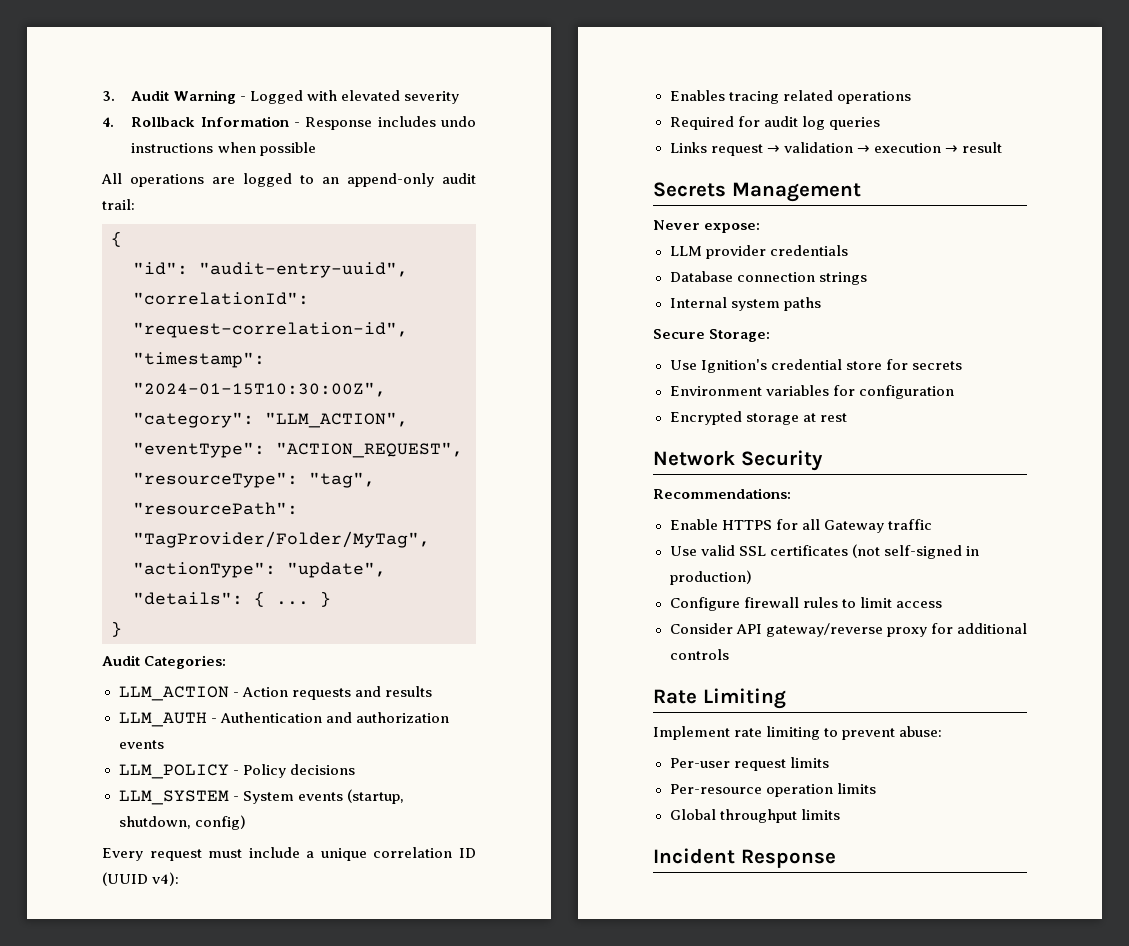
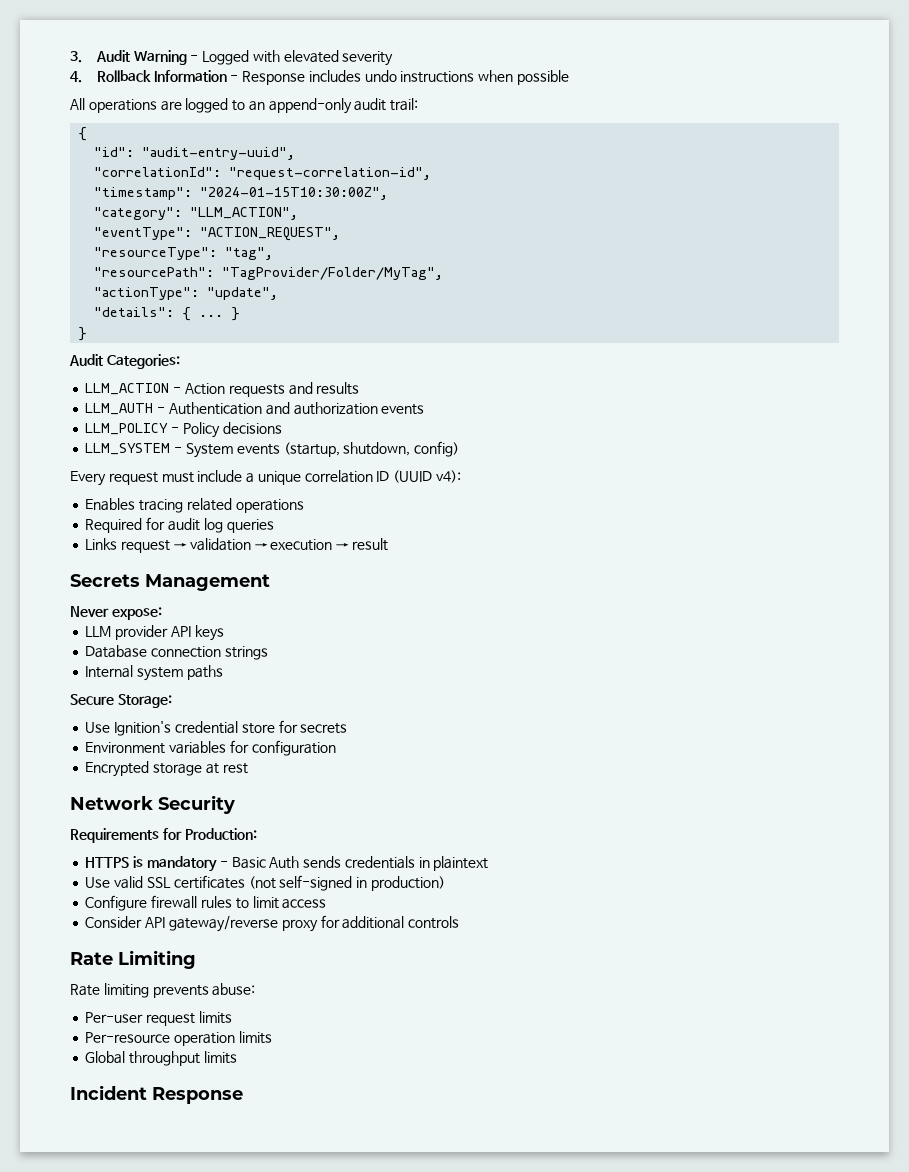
- LLM provider credentials
+ LLM provider API keys
- Recommendations:
- Enable HTTPS for all Gateway traffic
+ Requirements for Production:
+ HTTPS is mandatory - Basic Auth sends credentials in plaintext
- Implement rate limiting to prevent abuse:
+ Rate limiting prevents abuse:

